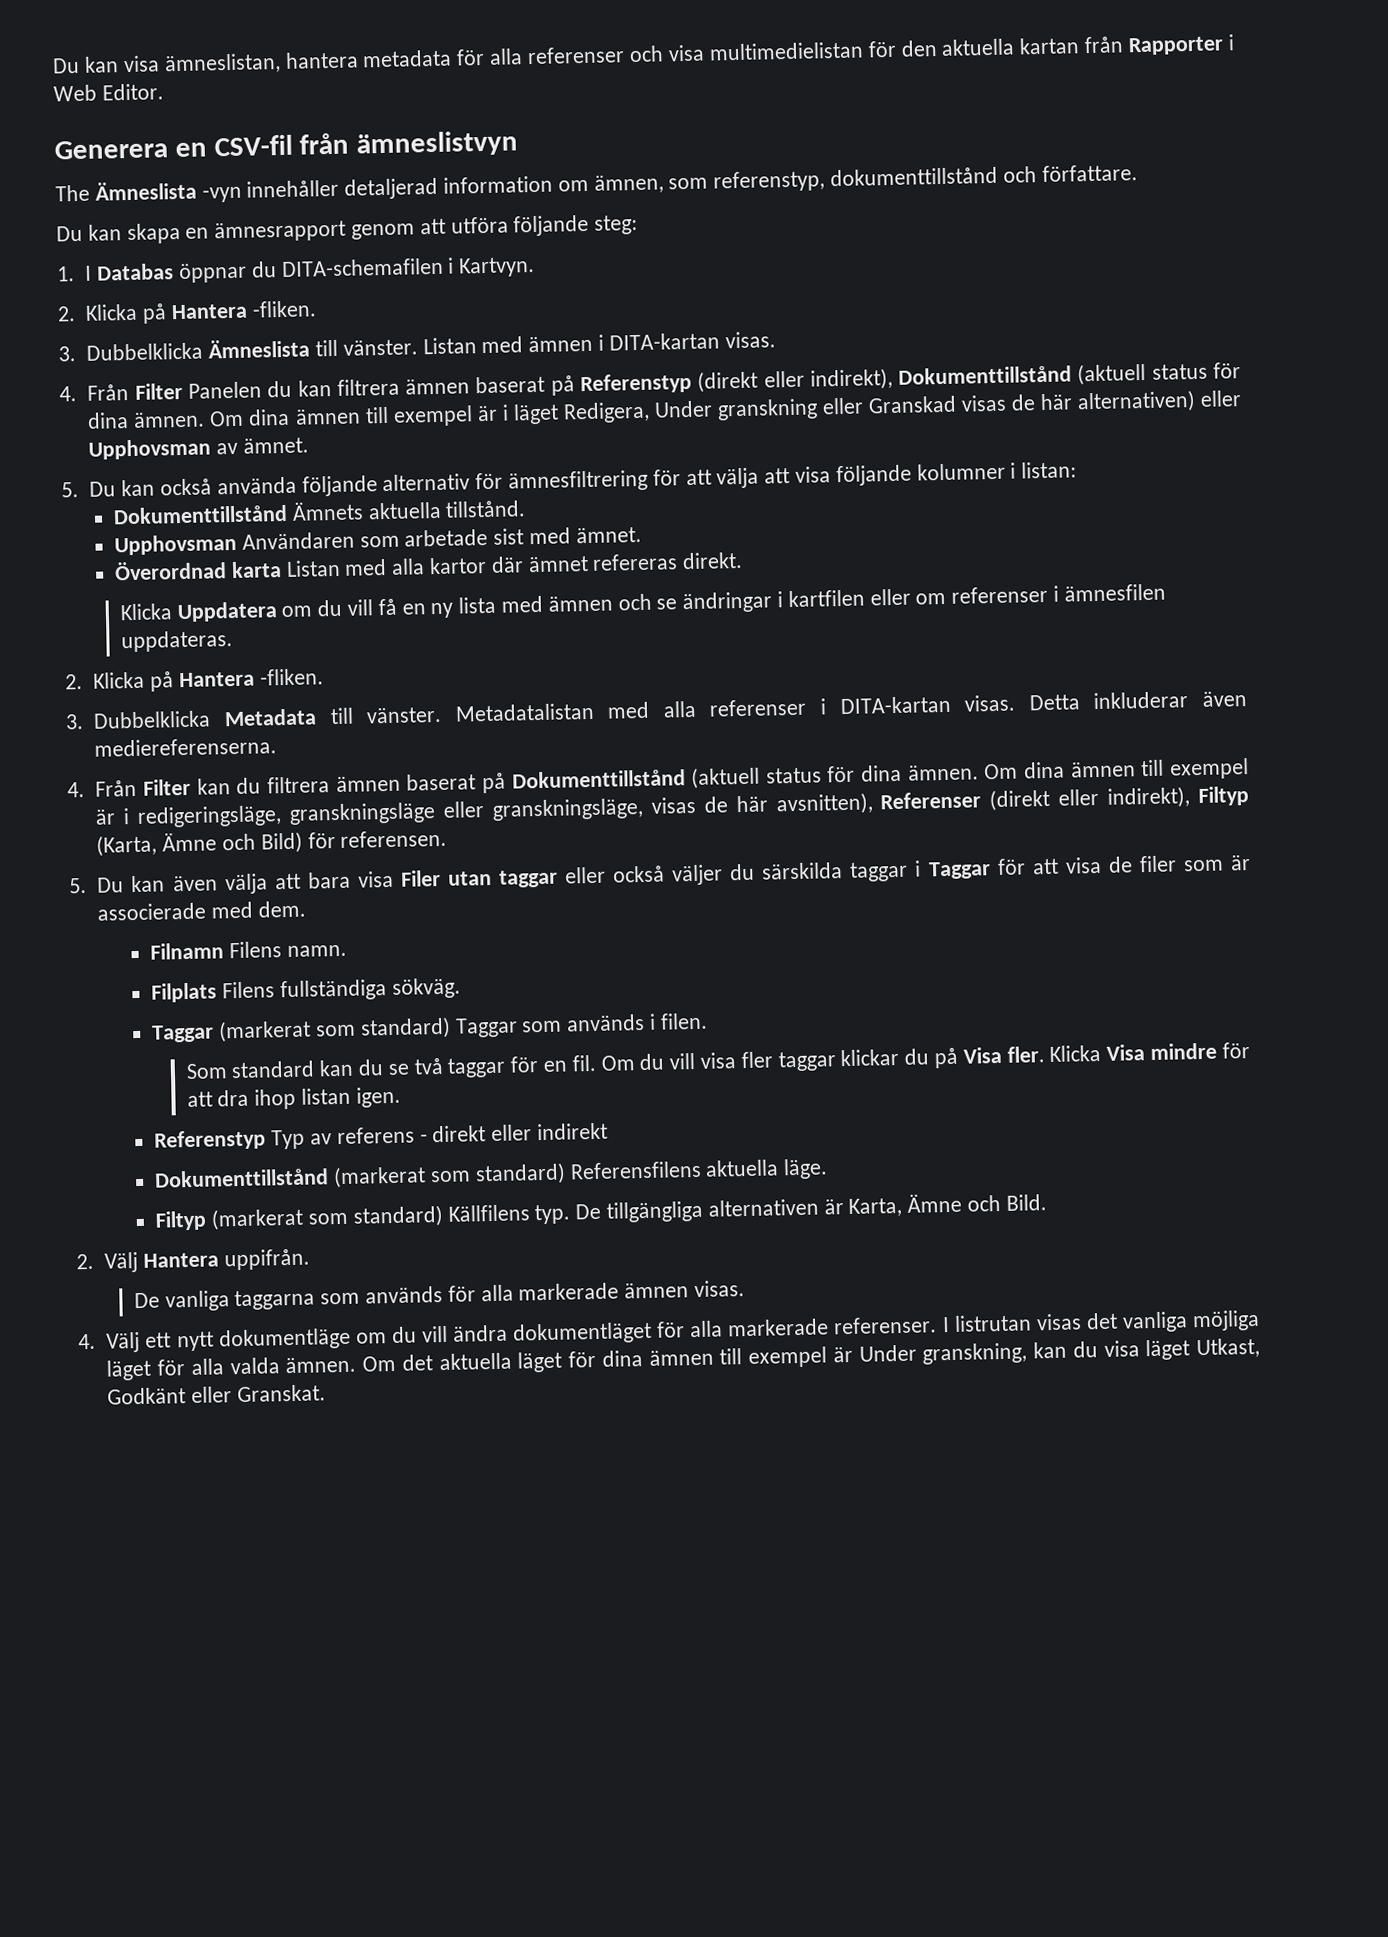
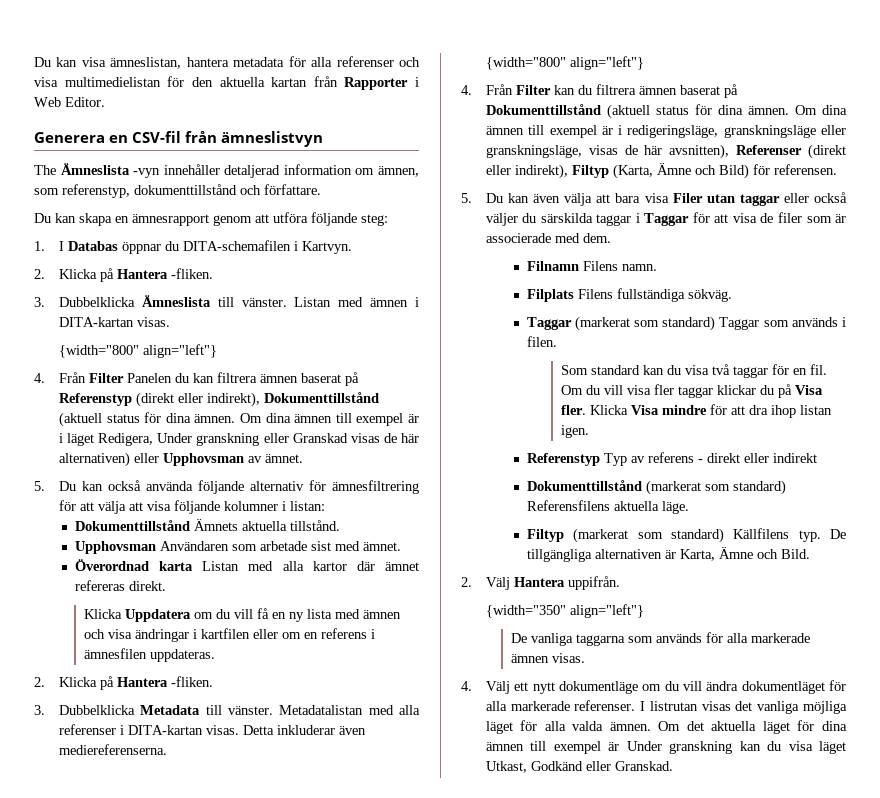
  Listan med ämnen i DITA-kartan visas.
+ {width="800" align="left"}
- Klicka Uppdatera om du vill få en ny lista med ämnen och se ändringar i kartfilen eller om referenser i ämnesfilen uppdateras.
+ Klicka Uppdatera om du vill få en ny lista med ämnen och visa ändringar i kartfilen eller om en referens i ämnesfilen uppdateras.
  Detta inkluderar även mediereferenserna.
+ {width="800" align="left"}
- Som standard kan du se två taggar för en fil.
+ Som standard kan du visa två taggar för en fil.
+ {width="350" align="left"}
- Om det aktuella läget för dina ämnen till exempel är Under granskning, kan du visa läget Utkast, Godkänt eller Granskat.
+ Om det aktuella läget för dina ämnen till exempel är Under granskning kan du visa läget Utkast, Godkänd eller Granskad.

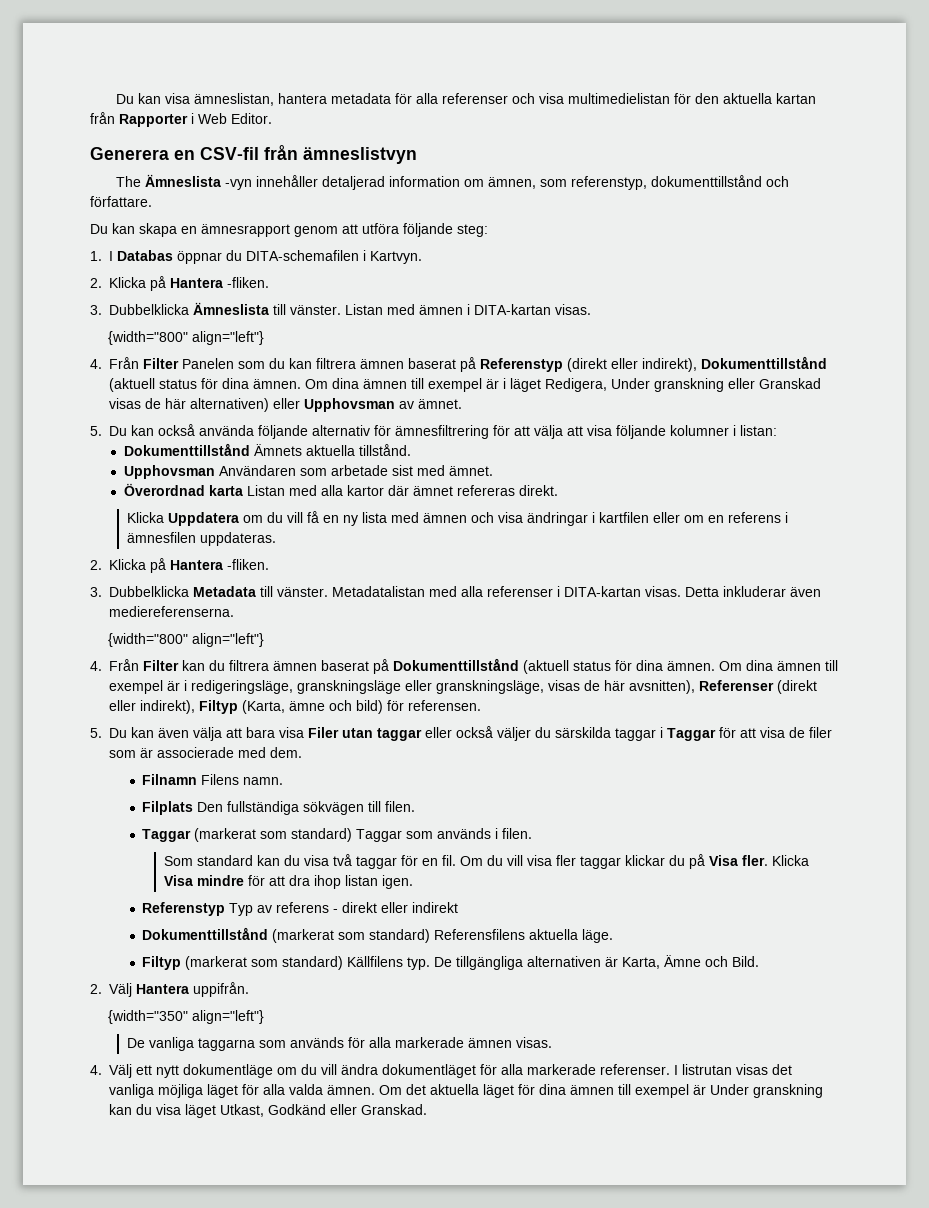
- 4. Från Filter Panelen du kan filtrera ämnen baserat på Referenstyp (direkt eller indirekt), Dokumenttillstånd (aktuell status för dina ämnen.
+ 4. Från Filter Panelen som du kan filtrera ämnen baserat på Referenstyp (direkt eller indirekt), Dokumenttillstånd (aktuell status för dina ämnen.
- Om dina ämnen till exempel är i redigeringsläge, granskningsläge eller granskningsläge, visas de här avsnitten), Referenser (direkt eller indirekt), Filtyp (Karta, Ämne och Bild) för referensen.
+ Om dina ämnen till exempel är i redigeringsläge, granskningsläge eller granskningsläge, visas de här avsnitten), Referenser (direkt eller indirekt), Filtyp (Karta, ämne och bild) för referensen.
- Filplats Filens fullständiga sökväg.
+ Filplats Den fullständiga sökvägen till filen.

